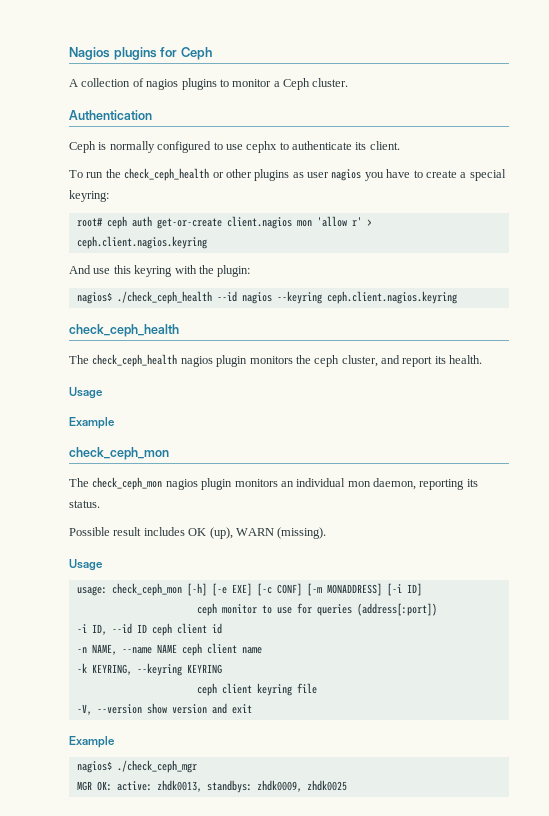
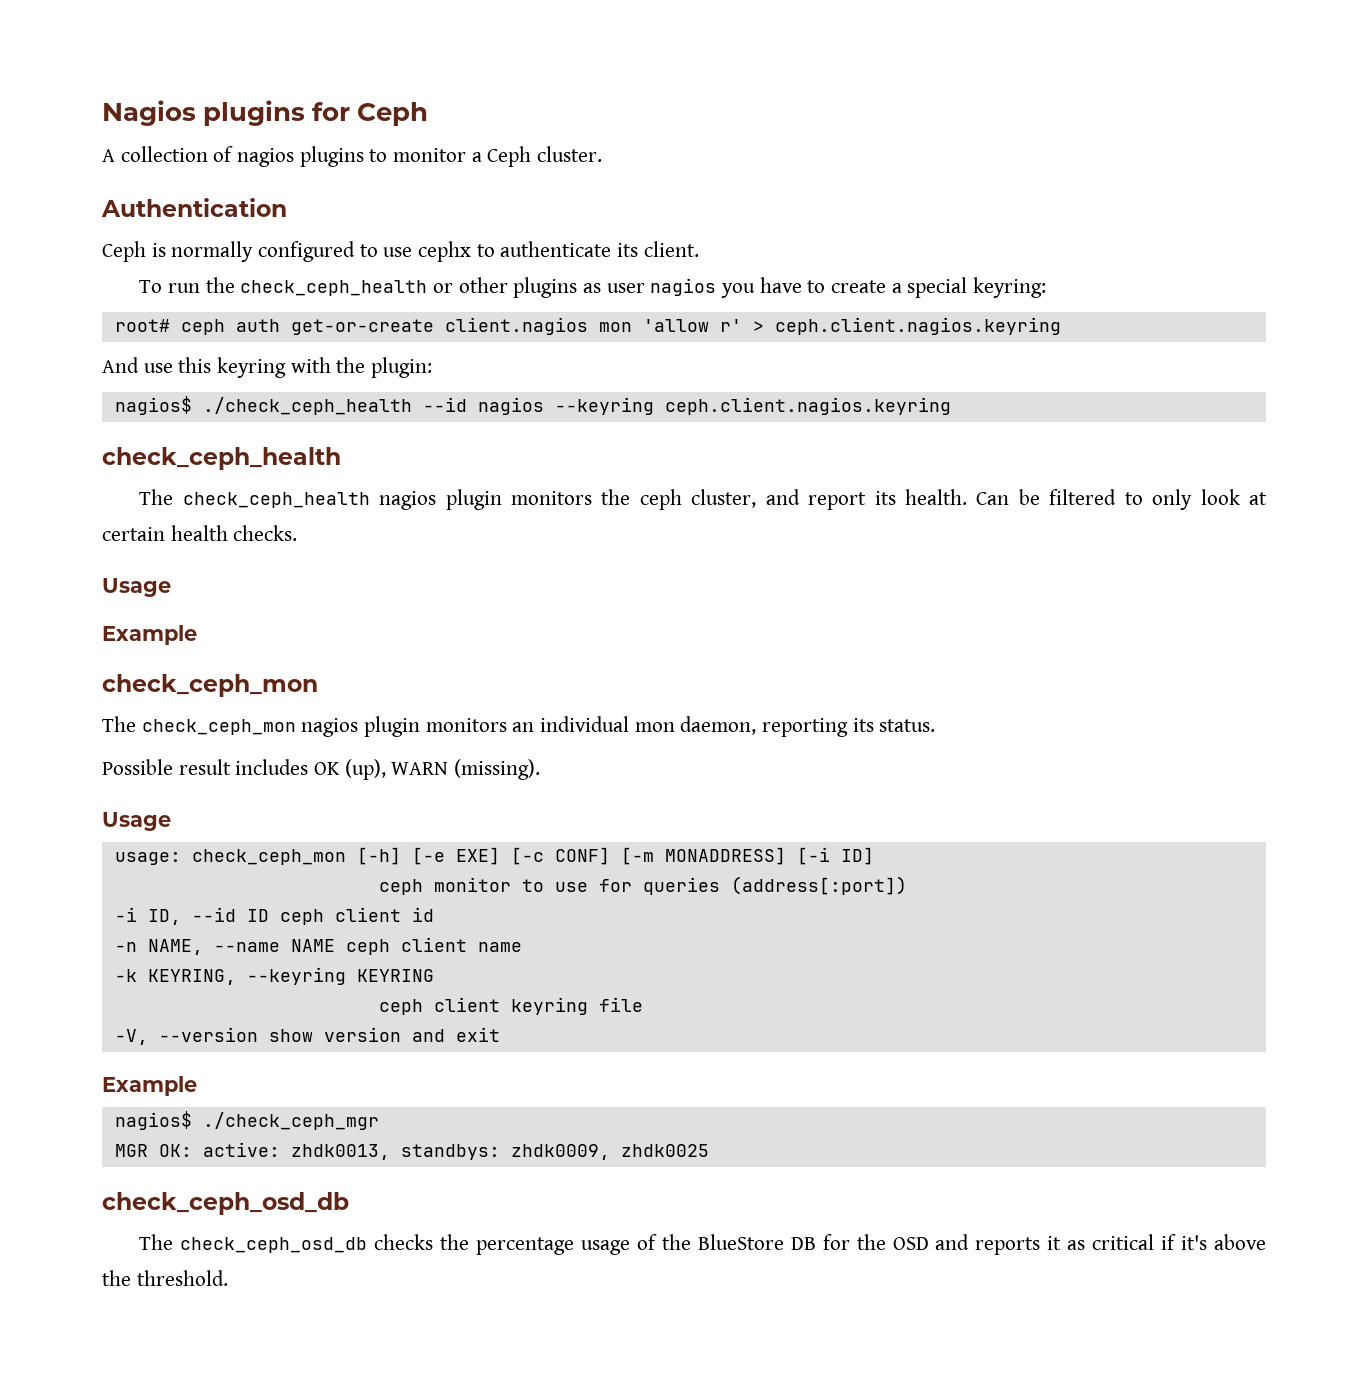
+ Can be filtered to only look at certain health checks.
  MGR OK: active: zhdk0013, standbys: zhdk0009, zhdk0025
+ check_ceph_osd_db
+ The check_ceph_osd_db checks the percentage usage of the BlueStore DB for the OSD and reports it as critical if it's above the threshold.

